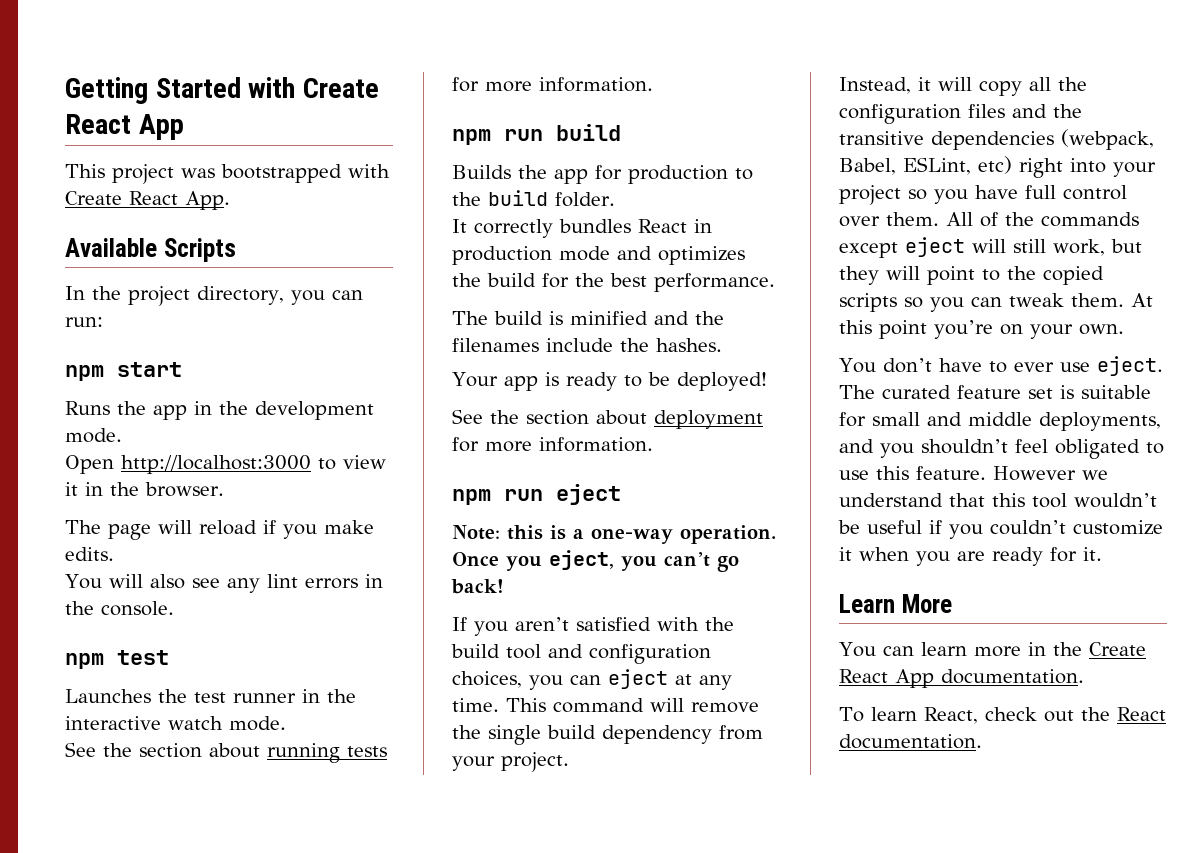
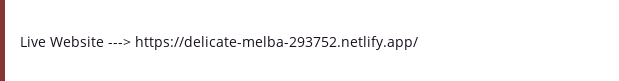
- Getting Started with Create React App
- This project was bootstrapped with Create React App.
- Available Scripts
- In the project directory, you can run:
- npm start
- Runs the app in the development mode.
- Open http://localhost:3000 to view it in the browser.
- The page will reload if you make edits.
- You will also see any lint errors in the console.
- npm test
- Launches the test runner in the interactive watch mode.
- See the section about running tests for more information.
- npm run build
- Builds the app for production to the build folder.
- It correctly bundles React in production mode and optimizes the build for the best performance.
- The build is minified and the filenames include the hashes.
- Your app is ready to be deployed!
- See the section about deployment for more information.
- npm run eject
- Note: this is a one-way operation. Once you eject, you can’t go back!
- If you aren’t satisfied with the build tool and configuration choices, you can eject at any time. This command will remove the single build dependency from your project.
- Instead, it will copy all the configuration files and the transitive dependencies (webpack, Babel, ESLint, etc) right into your project so you have full control over them. All of the commands except eject will still work, but they will point to the copied scripts so you can tweak them. At this point you’re on your own.
- You don’t have to ever use eject. The curated feature set is suitable for small and middle deployments, and you shouldn’t feel obligated to use this feature. However we understand that this tool wouldn’t be useful if you couldn’t customize it when you are ready for it.
- Learn More
- You can learn more in the Create React App documentation.
- To learn React, check out the React documentation.
+ Live Website ---> https://delicate-melba-293752.netlify.app/

